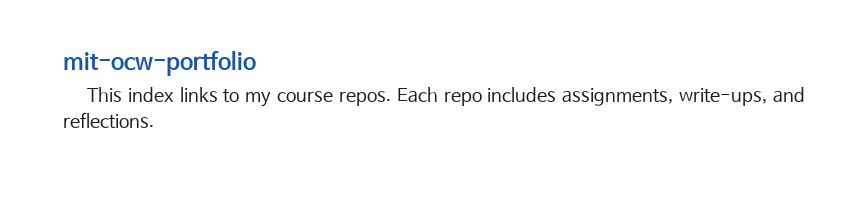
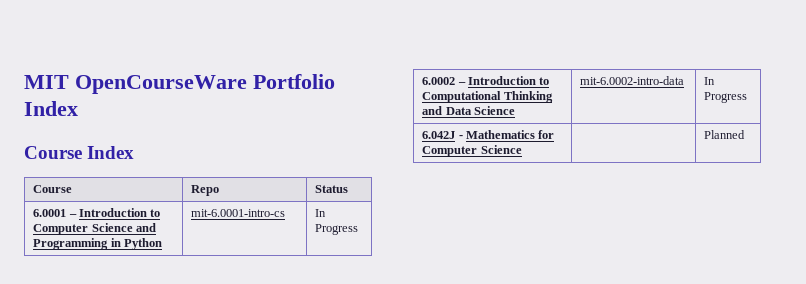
- mit-ocw-portfolio
- This index links to my course repos. Each repo includes assignments, write-ups, and reflections.
+ MIT OpenCourseWare Portfolio Index
+ Course Index
+ Course | Repo | Status
+ 6.0001 – Introduction to Computer Science and Programming in Python | mit-6.0001-intro-cs | In Progress
+ 6.0002 – Introduction to Computational Thinking and Data Science | mit-6.0002-intro-data | In Progress
+ 6.042J - Mathematics for Computer Science | | Planned

